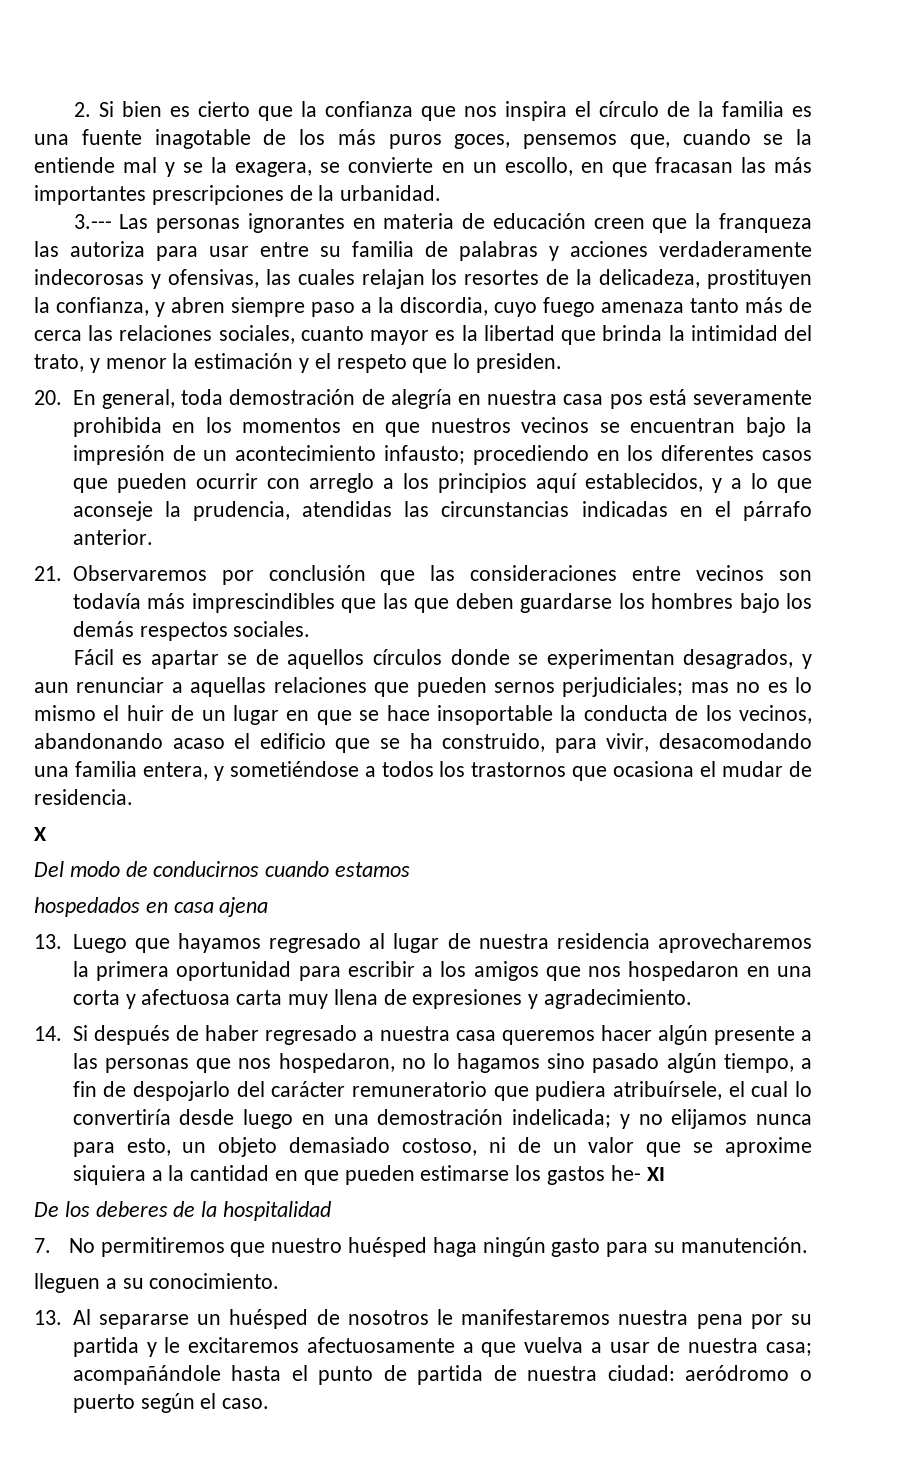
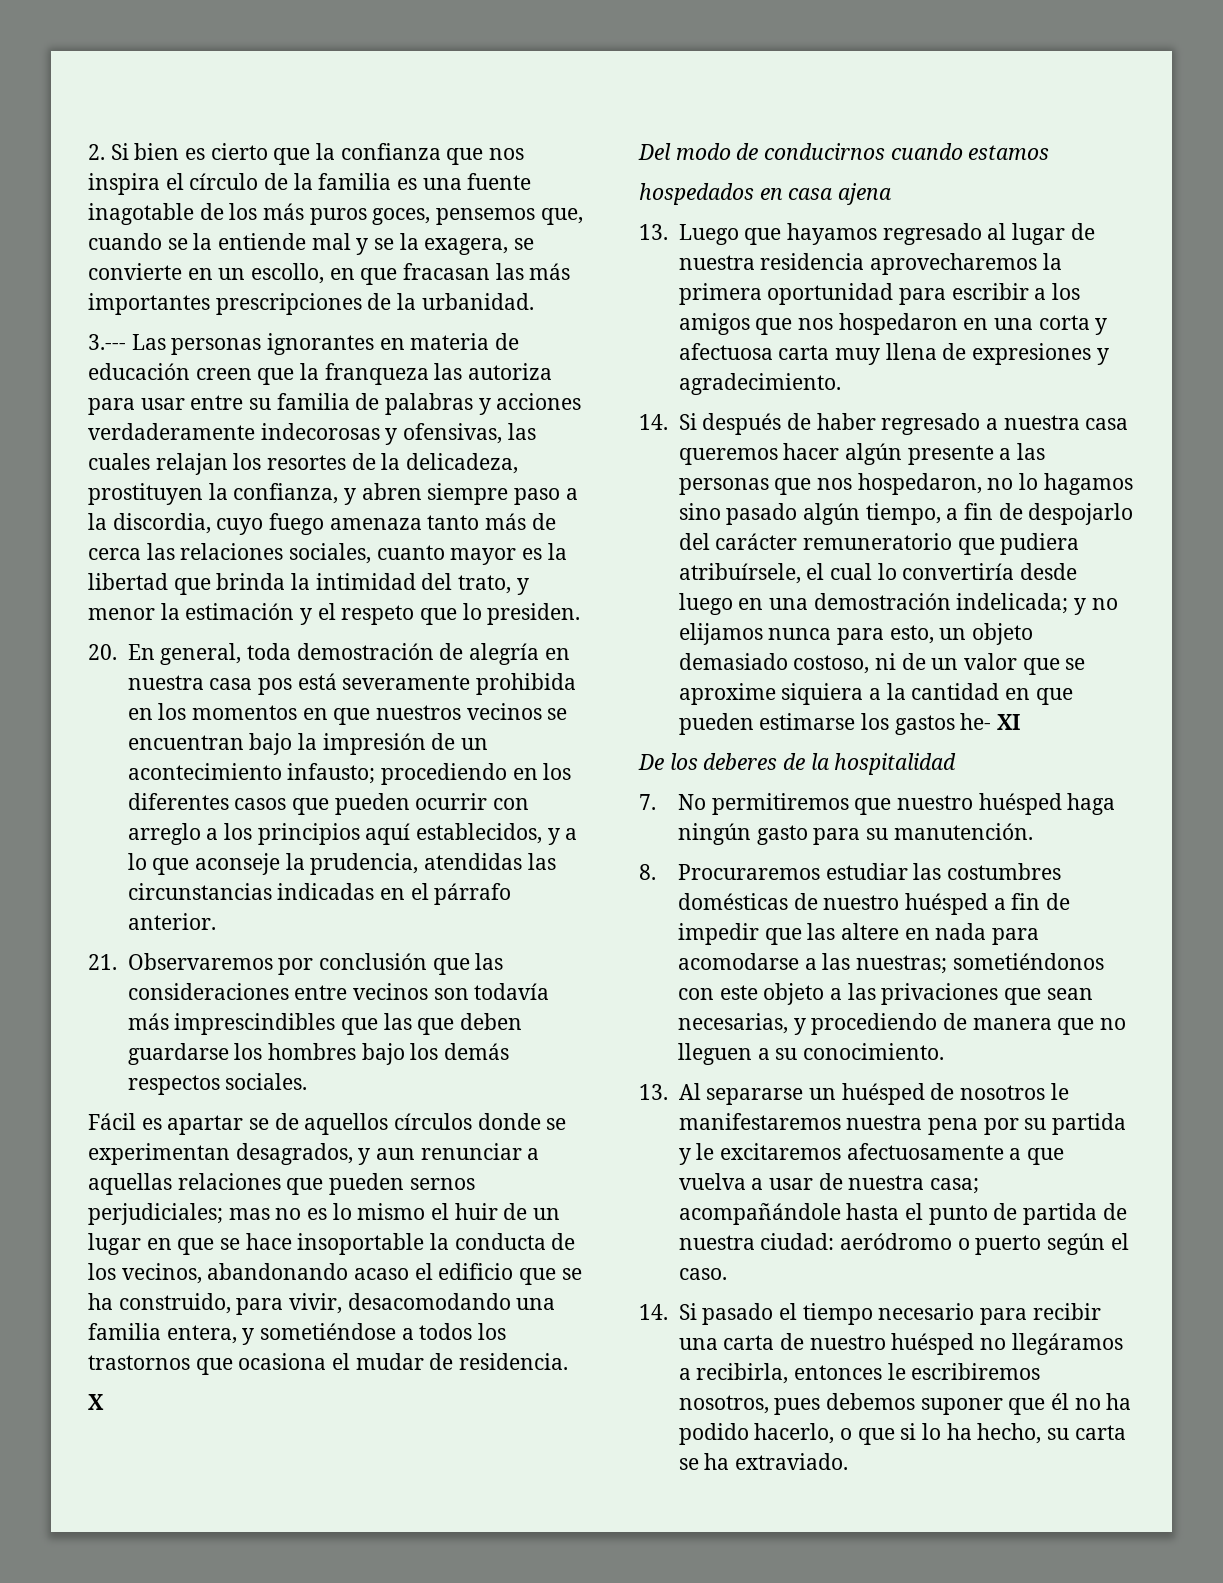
- lleguen a su conocimiento.
+ 8. Procuraremos estudiar las costumbres domésticas de nuestro huésped a fin de impedir que las altere en nada para acomodarse a las nuestras; sometiéndonos con este objeto a las privaciones que sean necesarias, y procediendo de manera que no lleguen a su conocimiento.
+ 14. Si pasado el tiempo necesario para recibir una carta de nuestro huésped no llegáramos a recibirla, entonces le escribiremos nosotros, pues debemos suponer que él no ha podido hacerlo, o que si lo ha hecho, su carta se ha extraviado.

